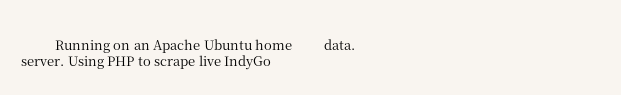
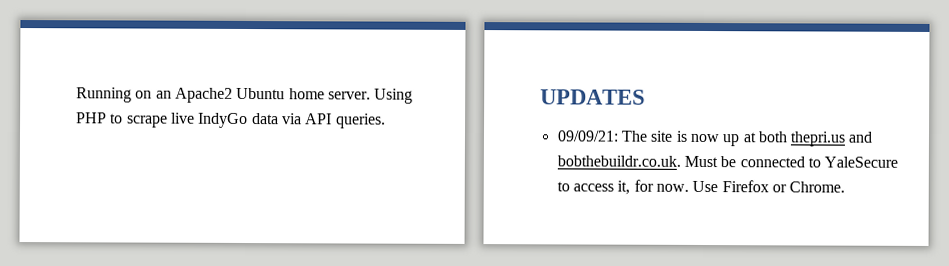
- Running on an Apache Ubuntu home server.
+ Running on an Apache2 Ubuntu home server.
- Using PHP to scrape live IndyGo data.
+ Using PHP to scrape live IndyGo data via API queries.
+ UPDATES
+ 09/09/21: The site is now up at both thepri.us and bobthebuildr.co.uk. Must be connected to YaleSecure to access it, for now. Use Firefox or Chrome.

